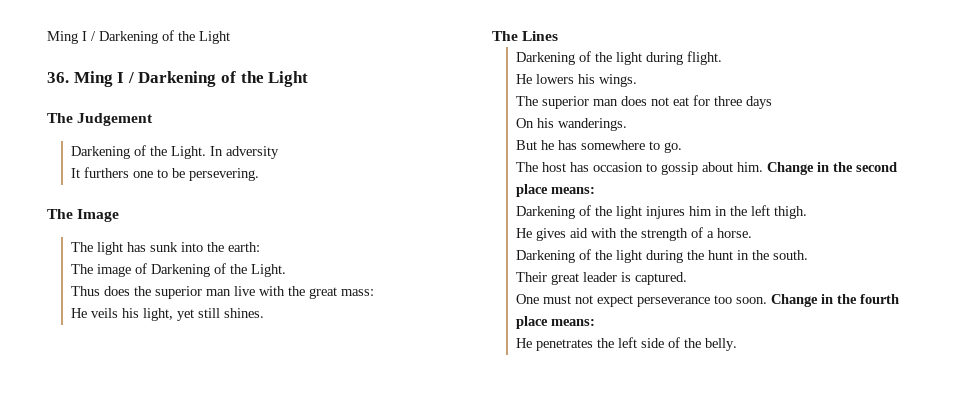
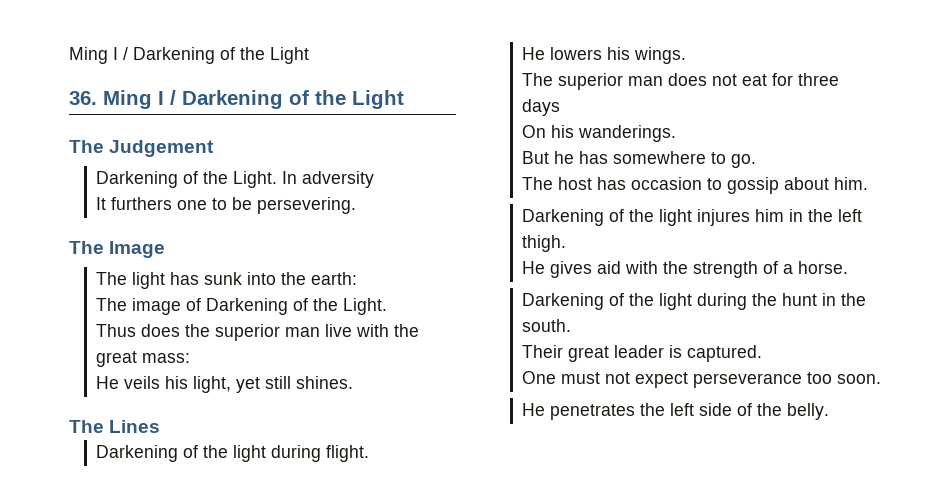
- Change in the second place means:
- Change in the fourth place means:

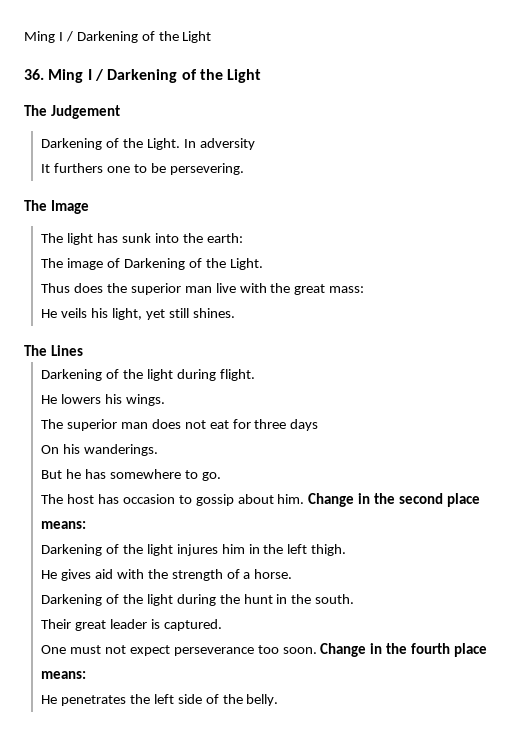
+ Change in the second place means:
+ Change in the fourth place means:

